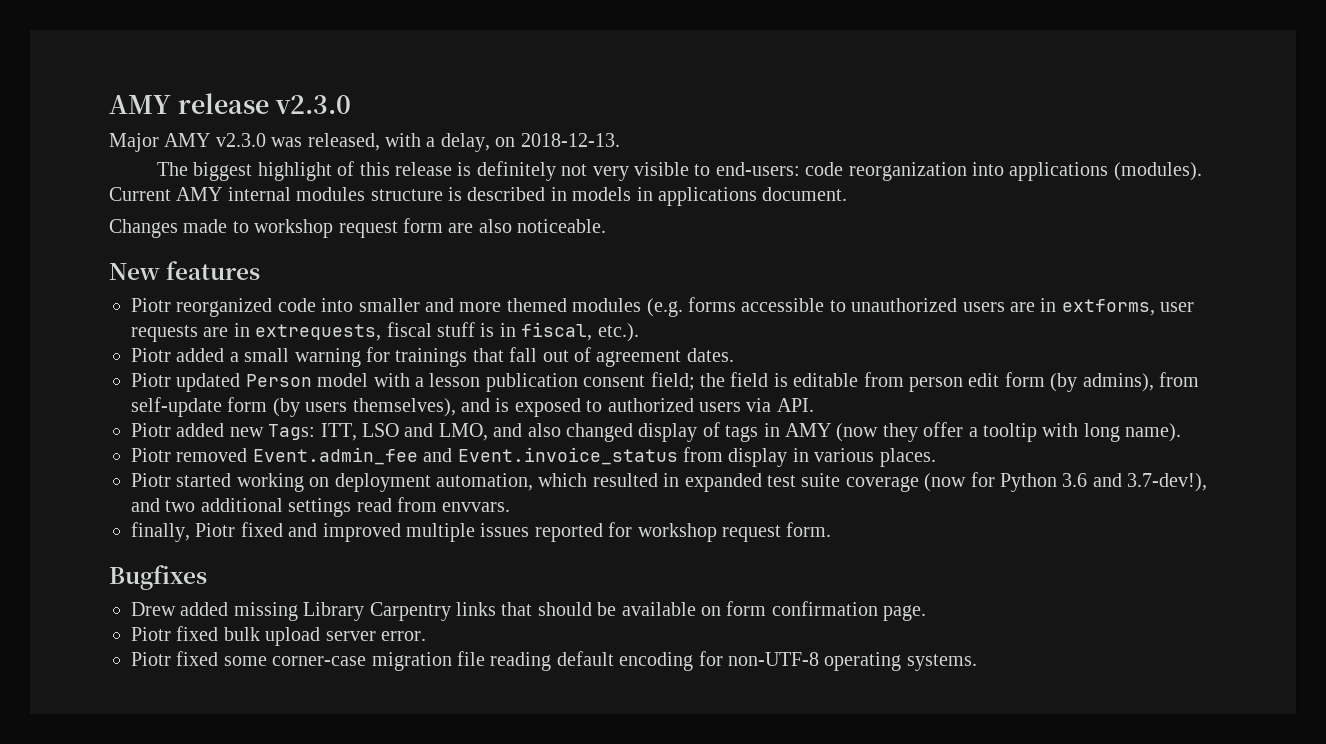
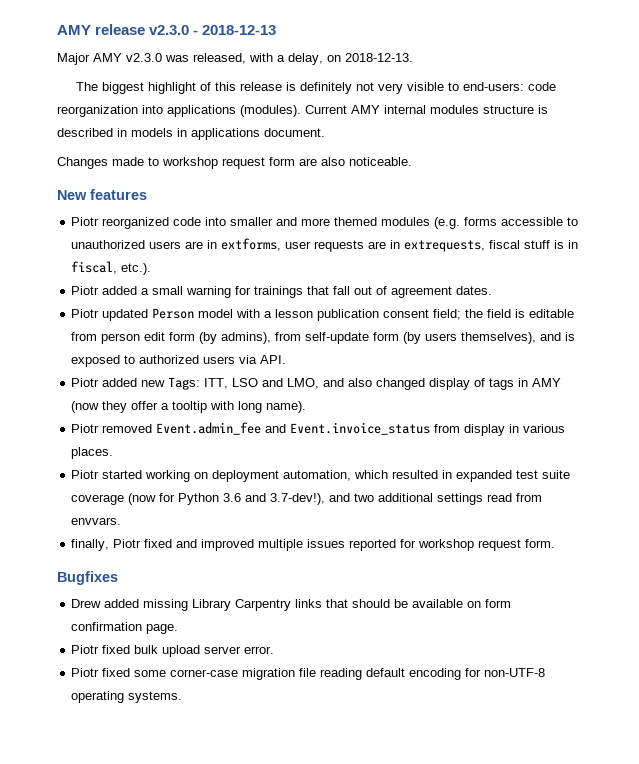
- AMY release v2.3.0
+ AMY release v2.3.0 - 2018-12-13

